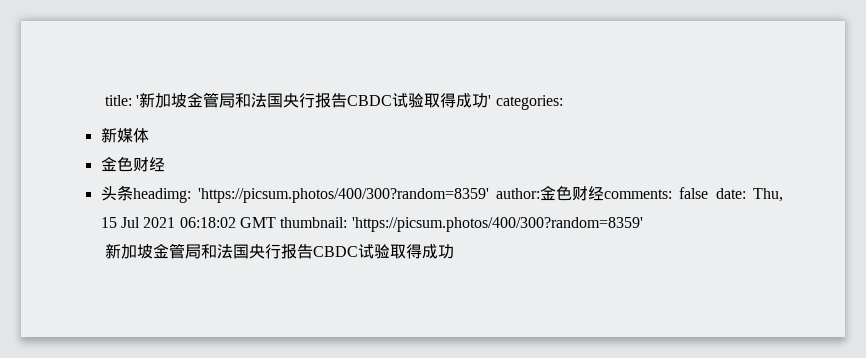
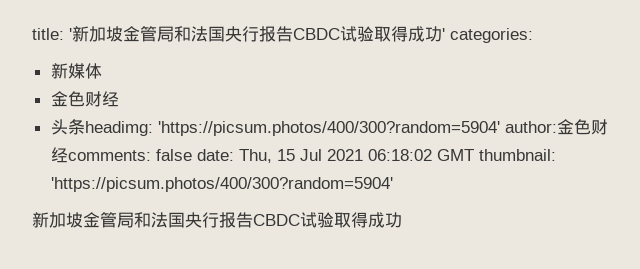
- 头条headimg: 'https://picsum.photos/400/300?random=8359' author:金色财经comments: false date: Thu, 15 Jul 2021 06:18:02 GMT thumbnail: 'https://picsum.photos/400/300?random=8359'
+ 头条headimg: 'https://picsum.photos/400/300?random=5904' author:金色财经comments: false date: Thu, 15 Jul 2021 06:18:02 GMT thumbnail: 'https://picsum.photos/400/300?random=5904'

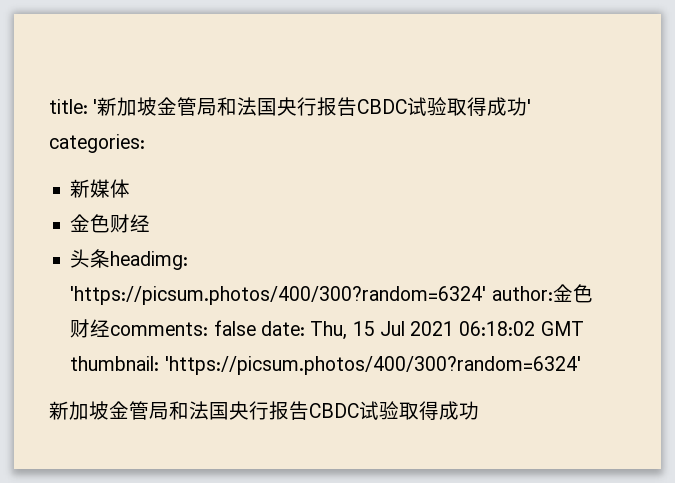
- 头条headimg: 'https://picsum.photos/400/300?random=5904' author:金色财经comments: false date: Thu, 15 Jul 2021 06:18:02 GMT thumbnail: 'https://picsum.photos/400/300?random=5904'
+ 头条headimg: 'https://picsum.photos/400/300?random=6324' author:金色财经comments: false date: Thu, 15 Jul 2021 06:18:02 GMT thumbnail: 'https://picsum.photos/400/300?random=6324'

